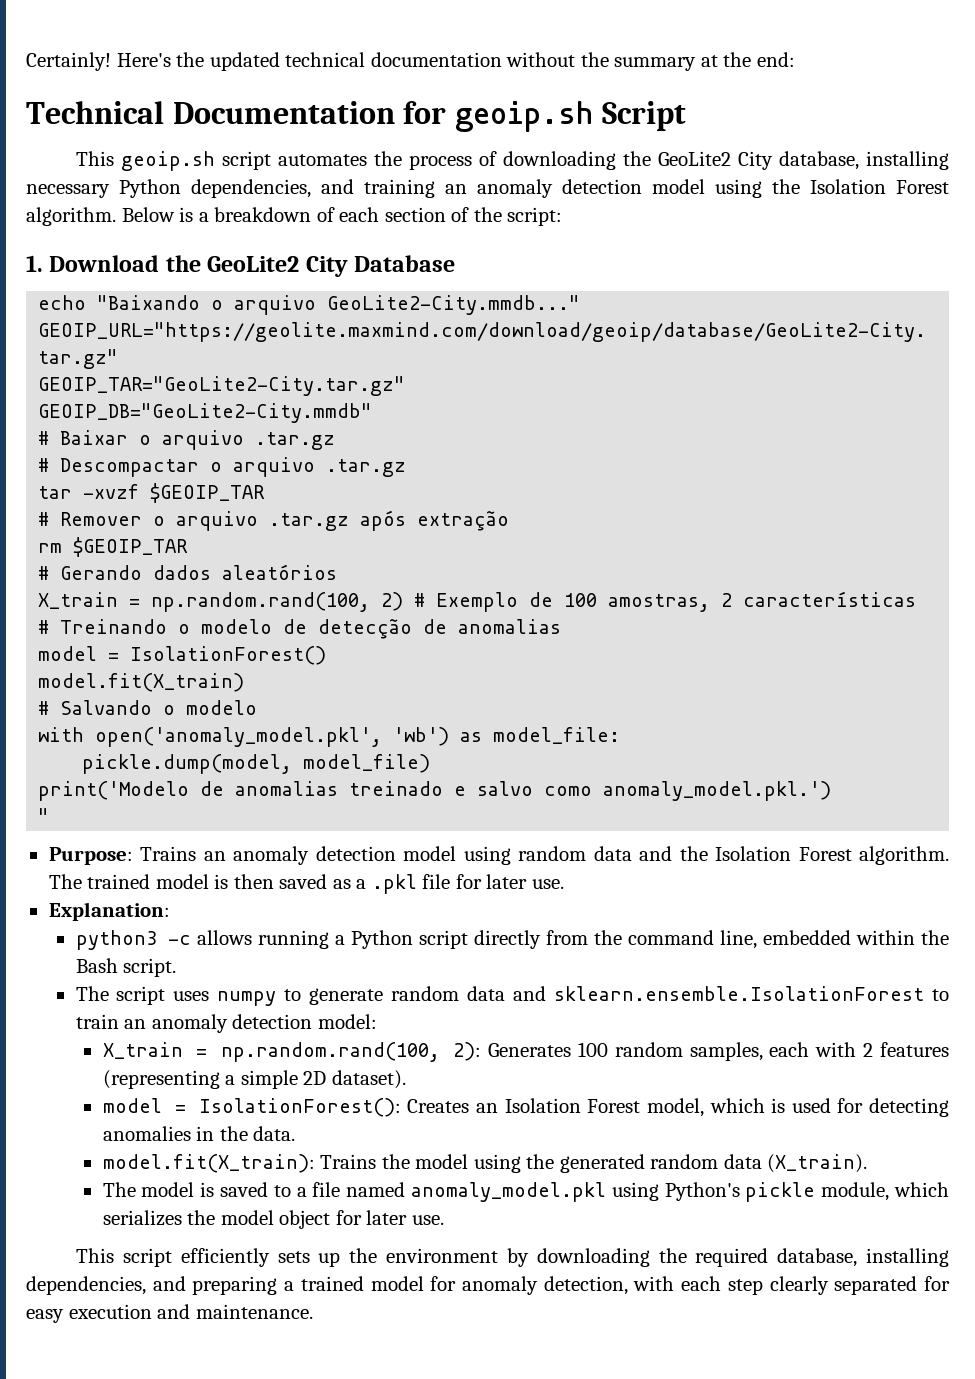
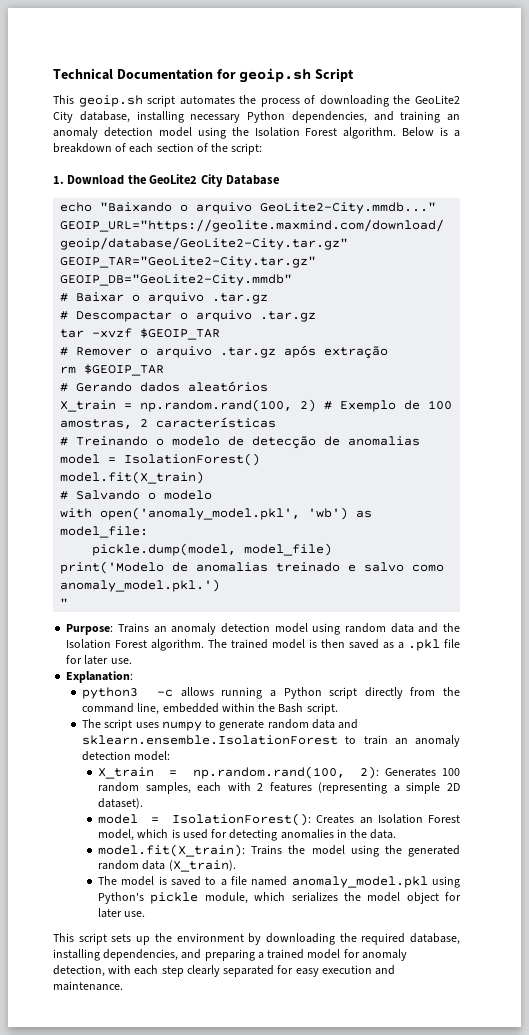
- Certainly! Here's the updated technical documentation without the summary at the end:
- This script efficiently sets up the environment by downloading the required database, installing dependencies, and preparing a trained model for anomaly detection, with each step clearly separated for easy execution and maintenance.
+ This script sets up the environment by downloading the required database, installing dependencies, and preparing a trained model for anomaly detection, with each step clearly separated for easy execution and maintenance.

